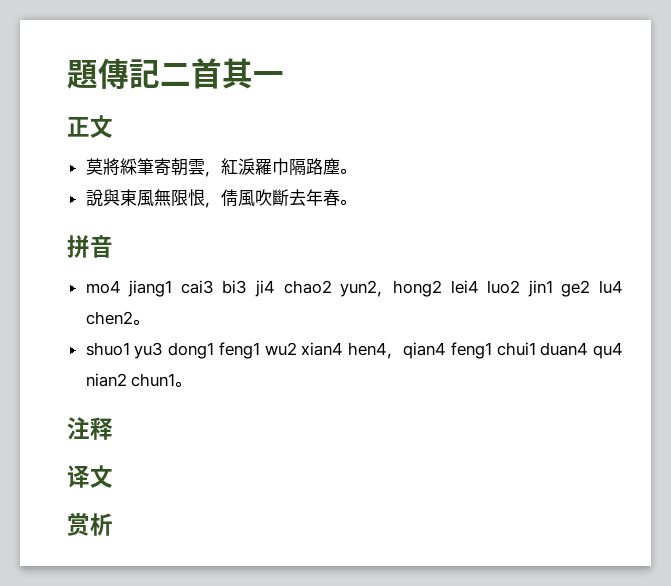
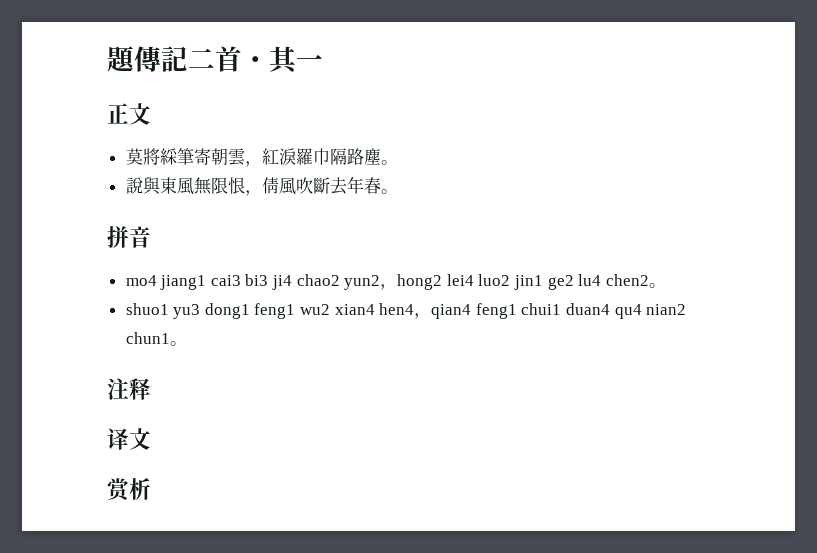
- 題傳記二首其一
+ 題傳記二首・其一

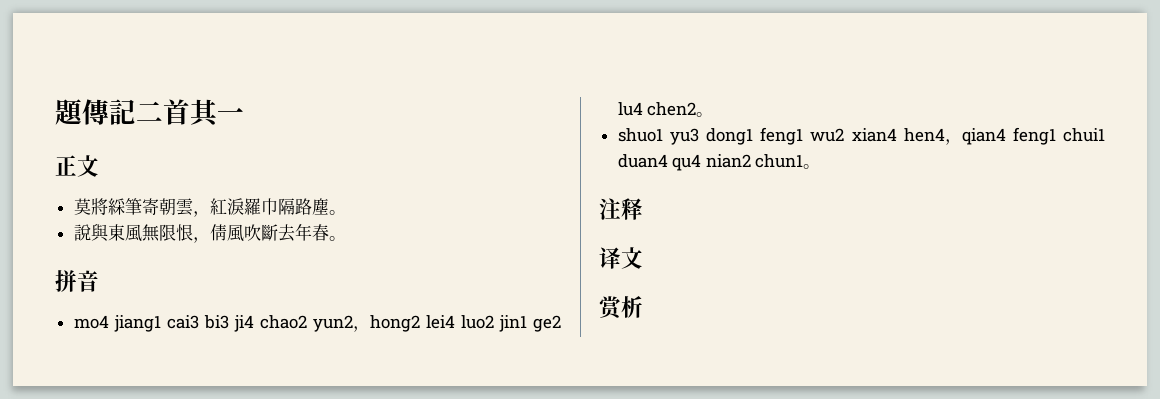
- 題傳記二首・其一
+ 題傳記二首其一

